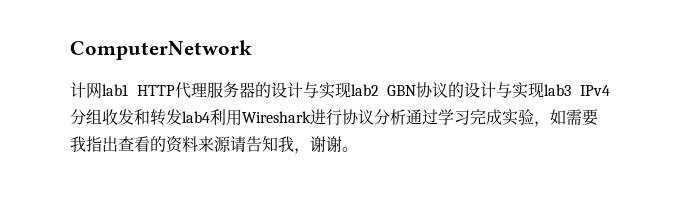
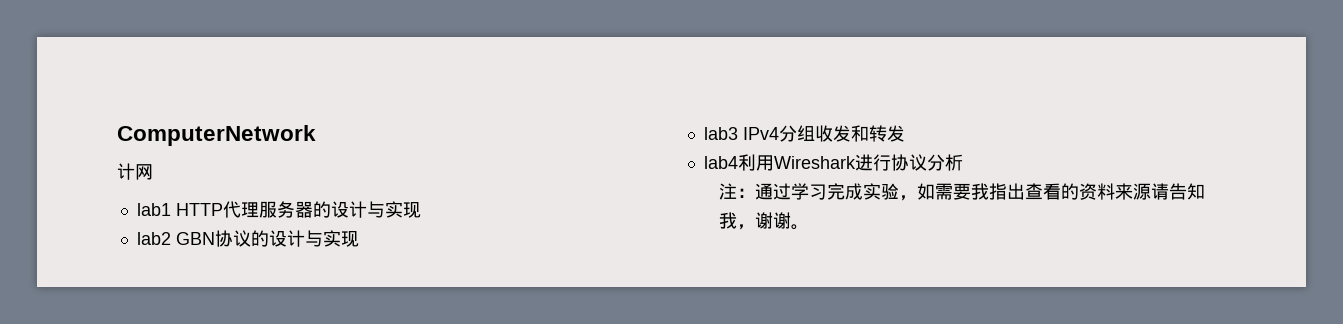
- 计网lab1 HTTP代理服务器的设计与实现lab2 GBN协议的设计与实现lab3 IPv4分组收发和转发lab4利用Wireshark进行协议分析通过学习完成实验，如需要我指出查看的资料来源请告知我，谢谢。
+ 计网
+ lab1 HTTP代理服务器的设计与实现
+ lab2 GBN协议的设计与实现
+ lab3 IPv4分组收发和转发
+ lab4利用Wireshark进行协议分析
+ 注：通过学习完成实验，如需要我指出查看的资料来源请告知我，谢谢。

